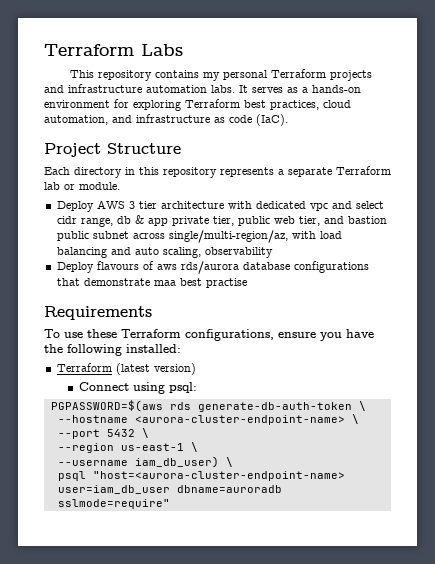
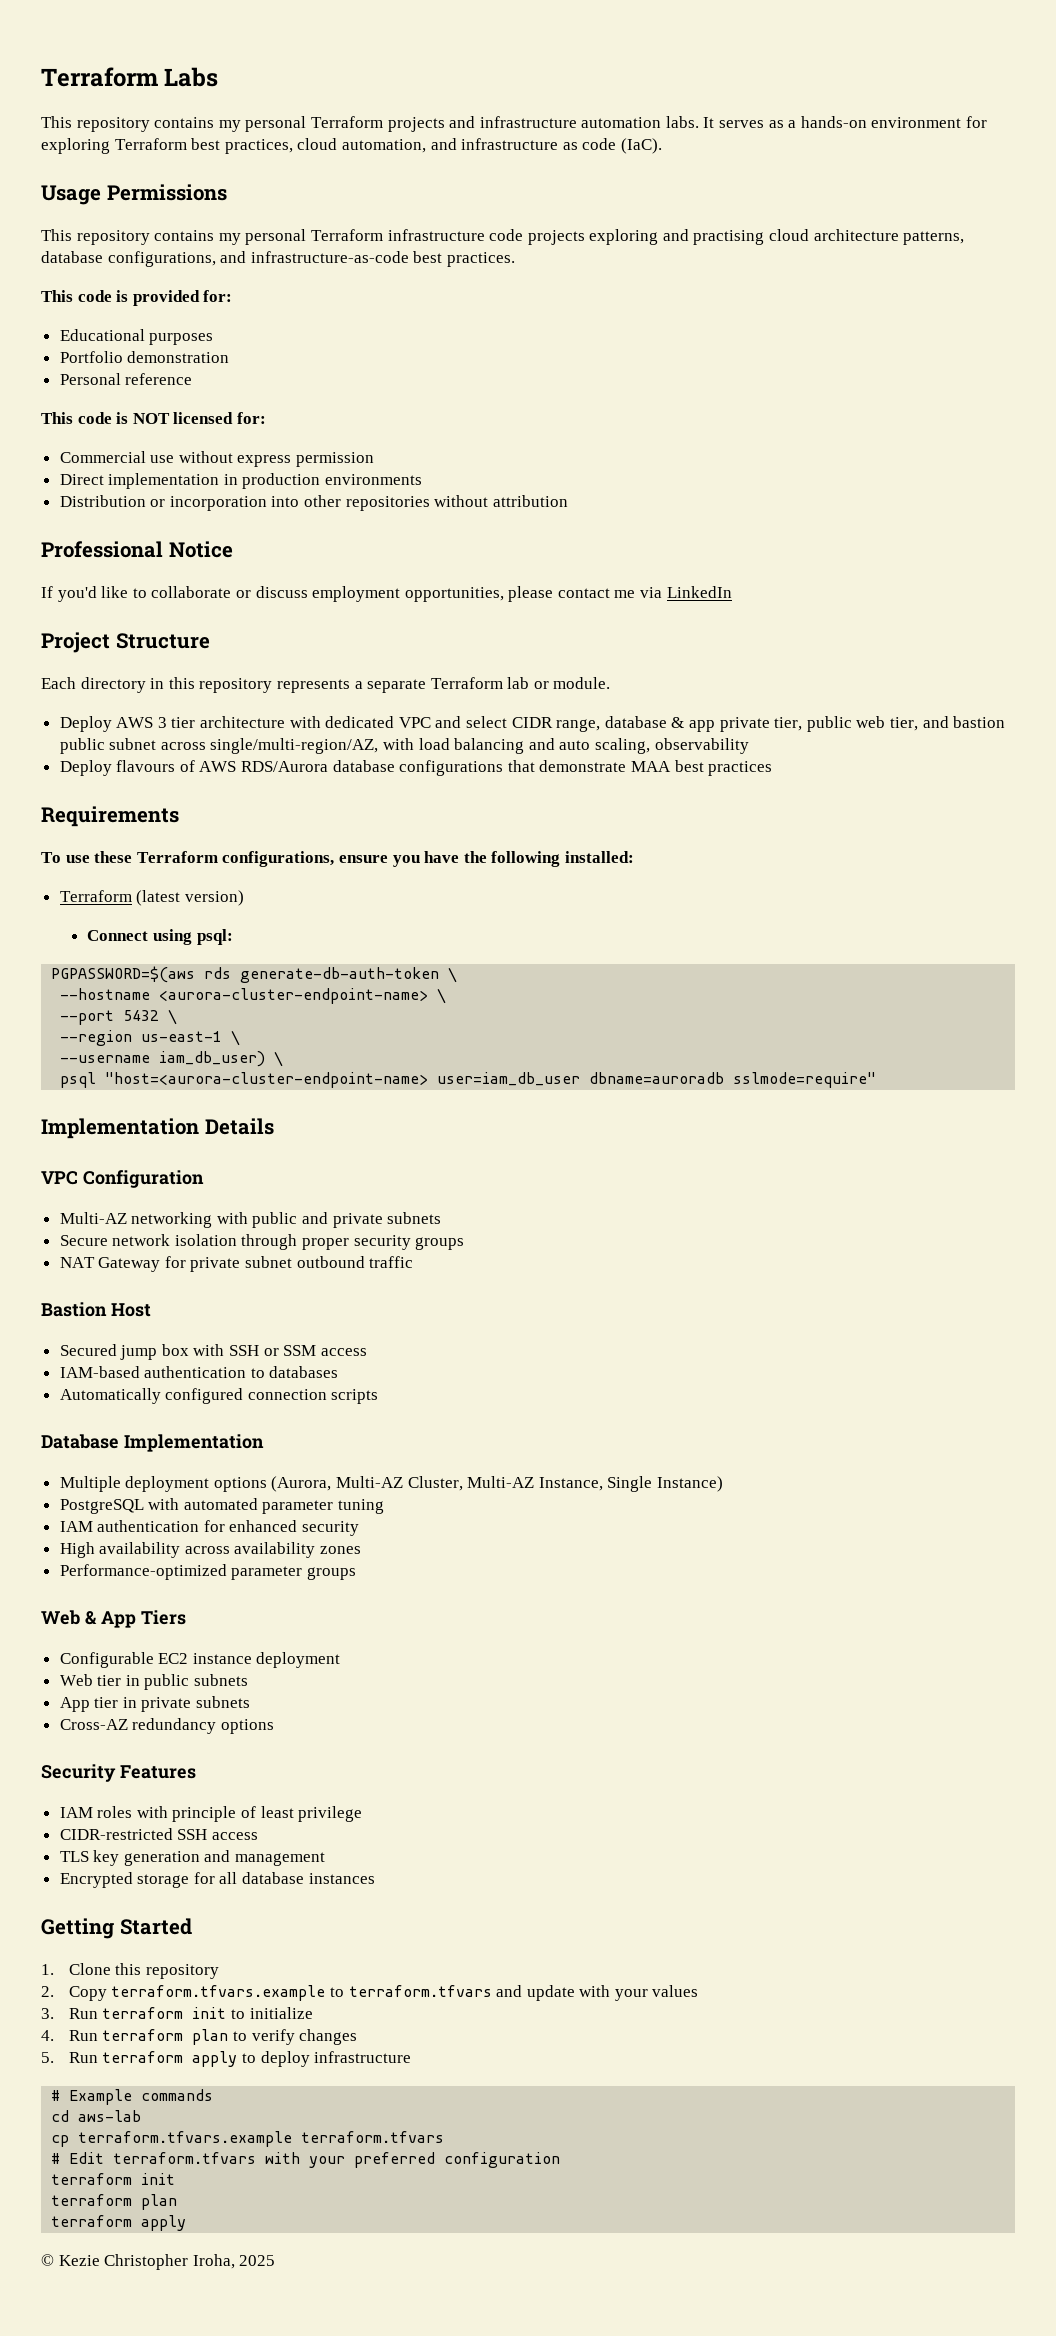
+ Usage Permissions
+ This repository contains my personal Terraform infrastructure code projects exploring and practising cloud architecture patterns, database configurations, and infrastructure-as-code best practices.
+ This code is provided for:
+ Educational purposes
+ Portfolio demonstration
+ Personal reference
+ This code is NOT licensed for:
+ Commercial use without express permission
+ Direct implementation in production environments
+ Distribution or incorporation into other repositories without attribution
+ Professional Notice
+ If you'd like to collaborate or discuss employment opportunities, please contact me via LinkedIn
- Deploy AWS 3 tier architecture with dedicated vpc and select cidr range, db & app private tier, public web tier, and bastion public subnet across single/multi-region/az, with load balancing and auto scaling, observability
+ Deploy AWS 3 tier architecture with dedicated VPC and select CIDR range, database & app private tier, public web tier, and bastion public subnet across single/multi-region/AZ, with load balancing and auto scaling, observability
- Deploy flavours of aws rds/aurora database configurations that demonstrate maa best practise
+ Deploy flavours of AWS RDS/Aurora database configurations that demonstrate MAA best practices
+ Implementation Details
+ VPC Configuration
+ Multi-AZ networking with public and private subnets
+ Secure network isolation through proper security groups
+ NAT Gateway for private subnet outbound traffic
+ Bastion Host
+ Secured jump box with SSH or SSM access
+ IAM-based authentication to databases
+ Automatically configured connection scripts
+ Database Implementation
+ Multiple deployment options (Aurora, Multi-AZ Cluster, Multi-AZ Instance, Single Instance)
+ PostgreSQL with automated parameter tuning
+ IAM authentication for enhanced security
+ High availability across availability zones
+ Performance-optimized parameter groups
+ Web & App Tiers
+ Configurable EC2 instance deployment
+ Web tier in public subnets
+ App tier in private subnets
+ Cross-AZ redundancy options
+ Security Features
+ IAM roles with principle of least privilege
+ CIDR-restricted SSH access
+ TLS key generation and management
+ Encrypted storage for all database instances
+ Getting Started
+ 1. Clone this repository
+ 2. Copy terraform.tfvars.example to terraform.tfvars and update with your values
+ 3. Run terraform init to initialize
+ 4. Run terraform plan to verify changes
+ 5. Run terraform apply to deploy infrastructure
+ # Example commands
+ cd aws-lab
+ cp terraform.tfvars.example terraform.tfvars
+ # Edit terraform.tfvars with your preferred configuration
+ terraform init
+ terraform plan
+ terraform apply
+ © Kezie Christopher Iroha, 2025

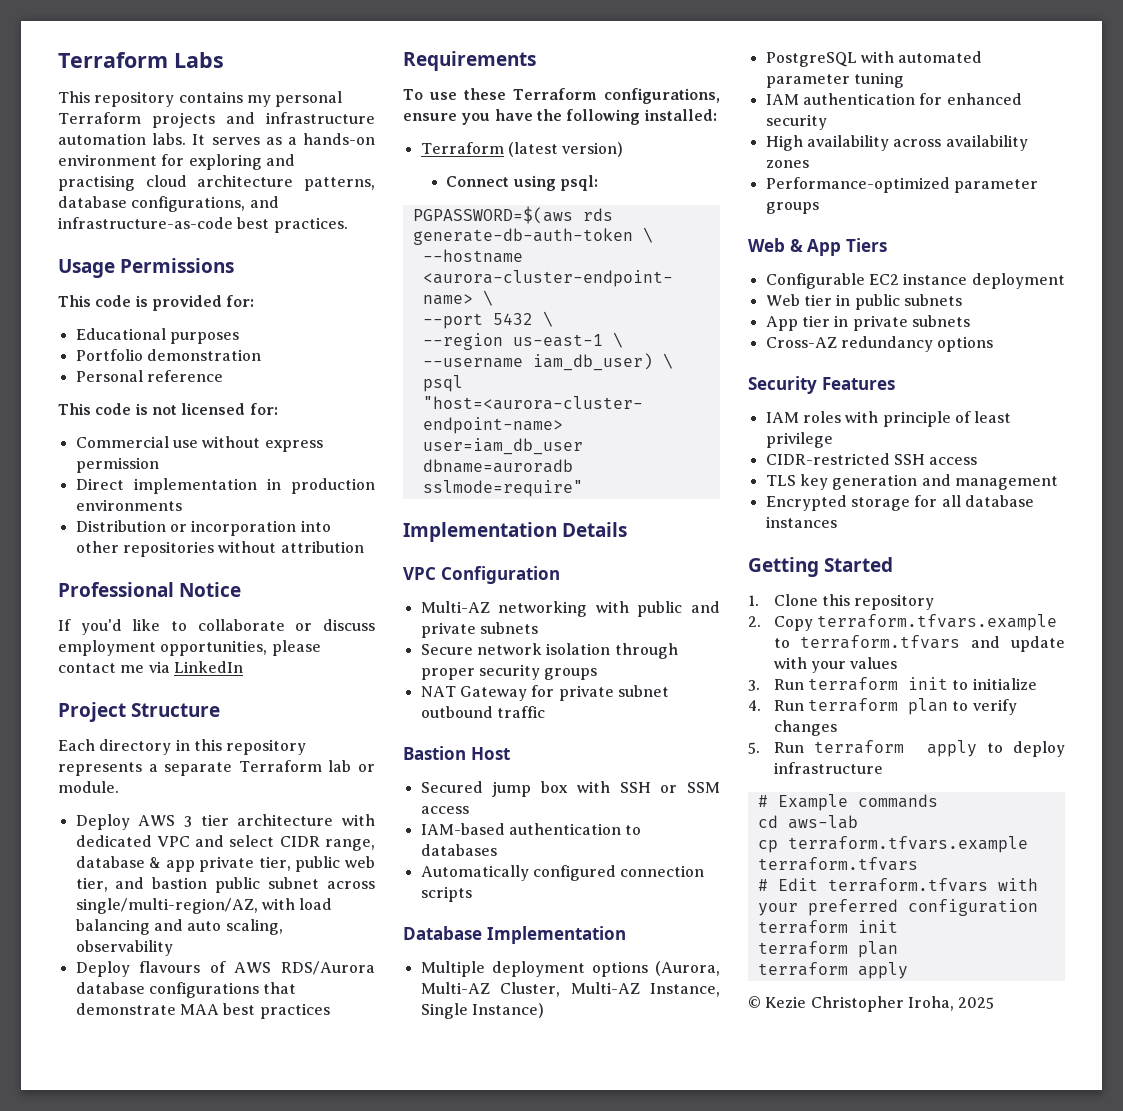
- It serves as a hands-on environment for exploring Terraform best practices, cloud automation, and infrastructure as code (IaC).
- Usage Permissions
- This repository contains my personal Terraform infrastructure code projects exploring and practising cloud architecture patterns, database configurations, and infrastructure-as-code best practices.
+ It serves as a hands-on environment for exploring and practising cloud architecture patterns, database configurations, and infrastructure-as-code best practices.
+ Usage Permissions
- This code is NOT licensed for:
+ This code is not licensed for:

